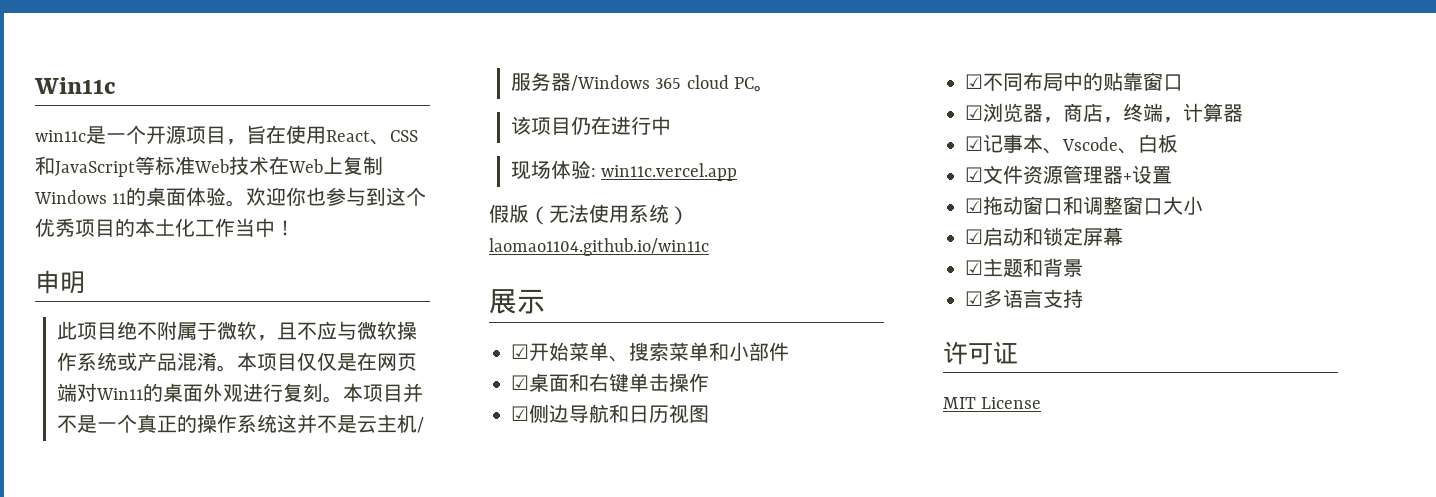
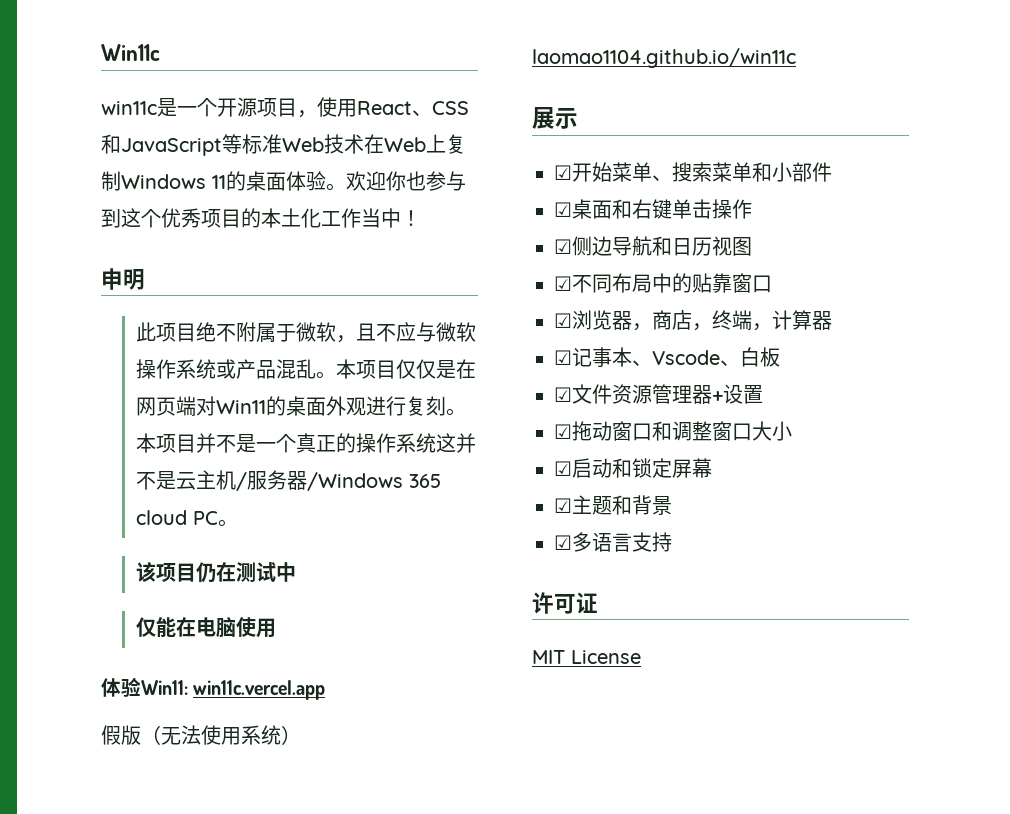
- win11c是一个开源项目，旨在使用React、CSS和JavaScript等标准Web技术在Web上复制Windows 11的桌面体验。
+ win11c是一个开源项目，使用React、CSS和JavaScript等标准Web技术在Web上复制Windows 11的桌面体验。
- 此项目绝不附属于微软，且不应与微软操作系统或产品混淆。
+ 此项目绝不附属于微软，且不应与微软操作系统或产品混乱。
- 该项目仍在进行中
+ 该项目仍在测试中
- 现场体验: win11c.vercel.app
+ 仅能在电脑使用
+ 体验Win11: win11c.vercel.app

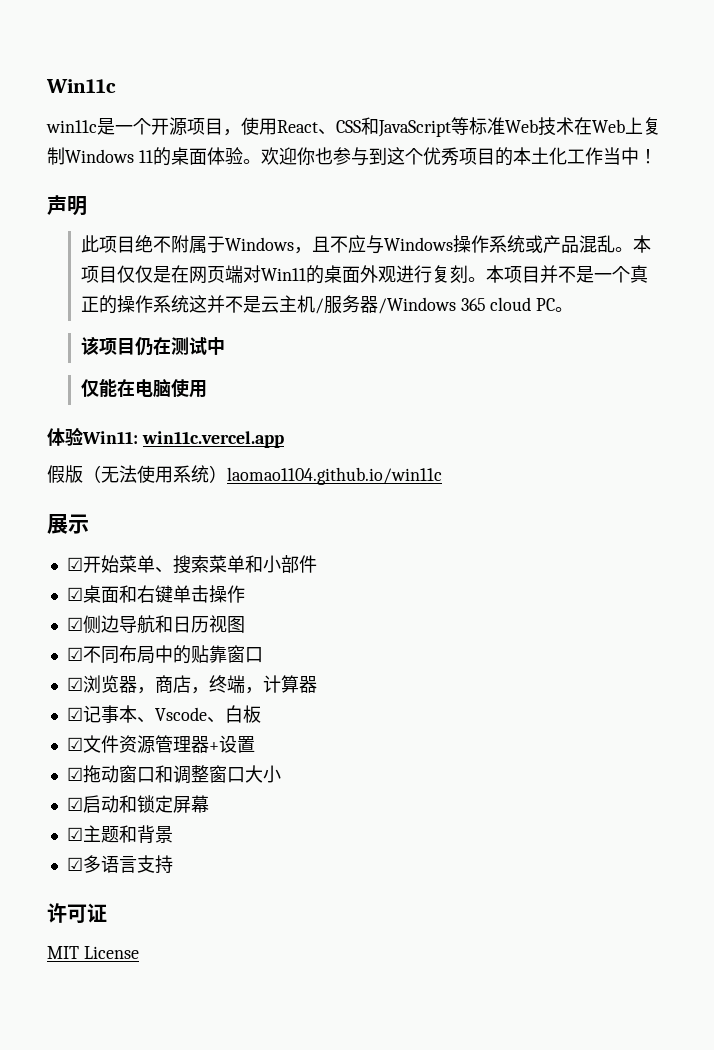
- 申明
+ 声明
- 此项目绝不附属于微软，且不应与微软操作系统或产品混乱。
+ 此项目绝不附属于Windows，且不应与Windows操作系统或产品混乱。

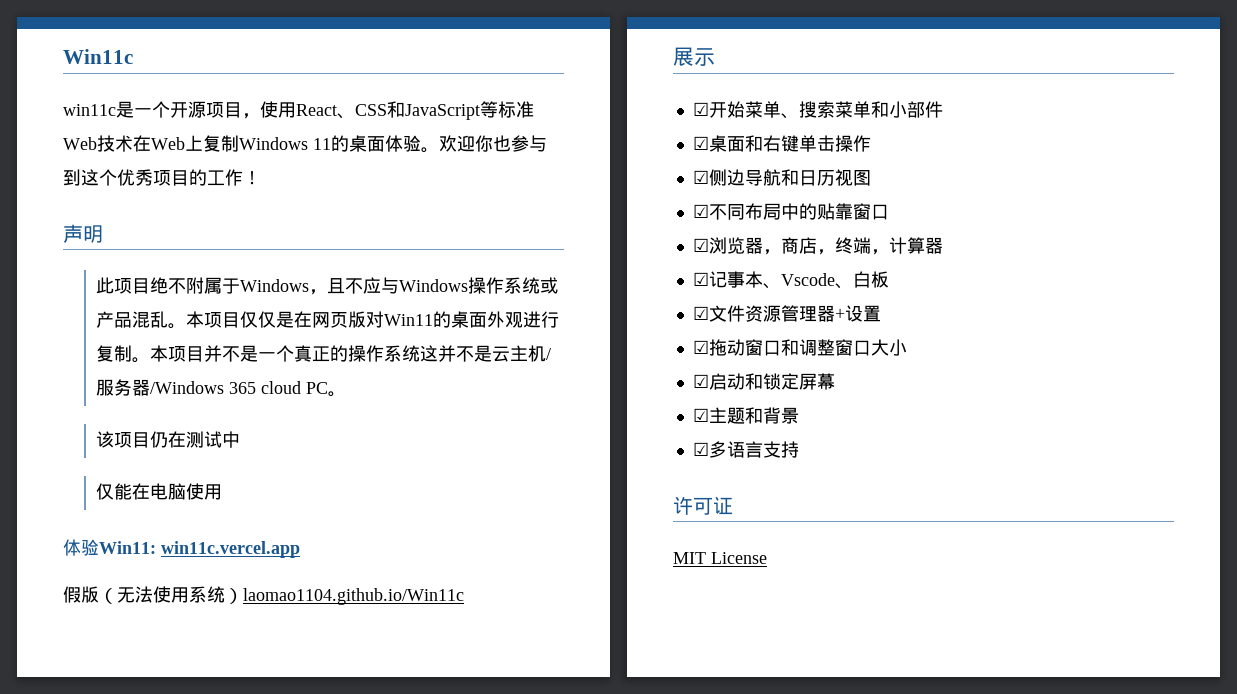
- 欢迎你也参与到这个优秀项目的本土化工作当中！
+ 欢迎你也参与到这个优秀项目的工作！
- 本项目仅仅是在网页端对Win11的桌面外观进行复刻。
+ 本项目仅仅是在网页版对Win11的桌面外观进行复制。
- 假版（无法使用系统）laomao1104.github.io/win11c
+ 假版（无法使用系统）laomao1104.github.io/Win11c

